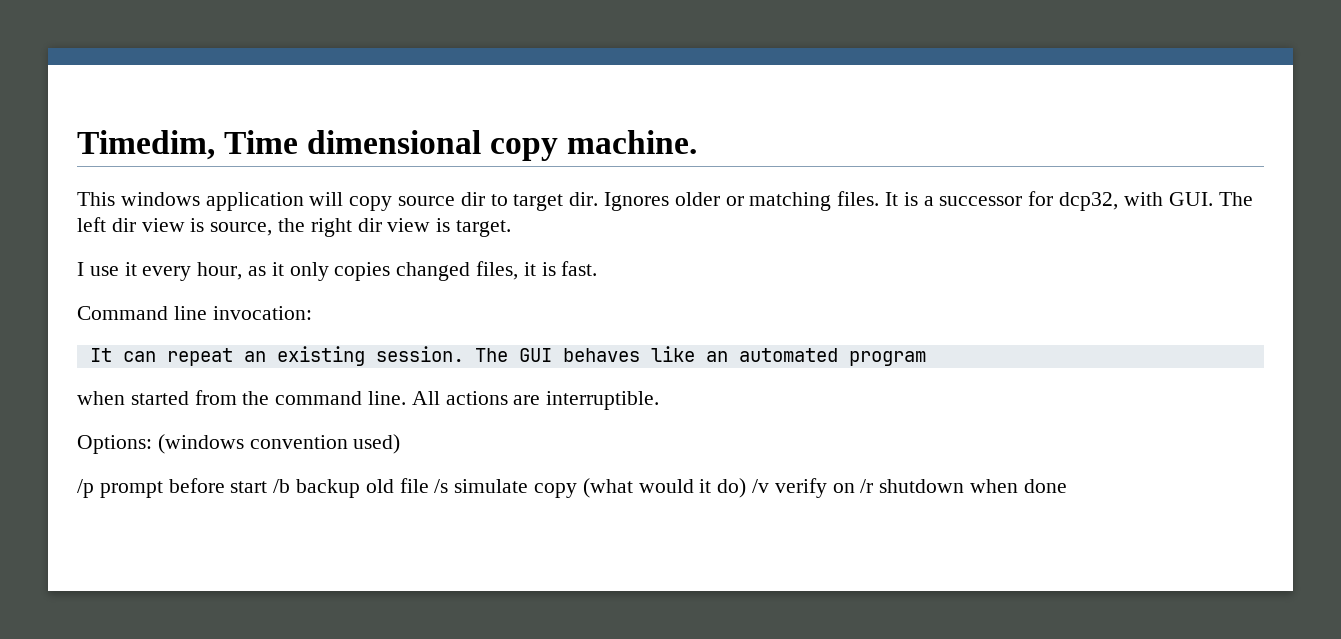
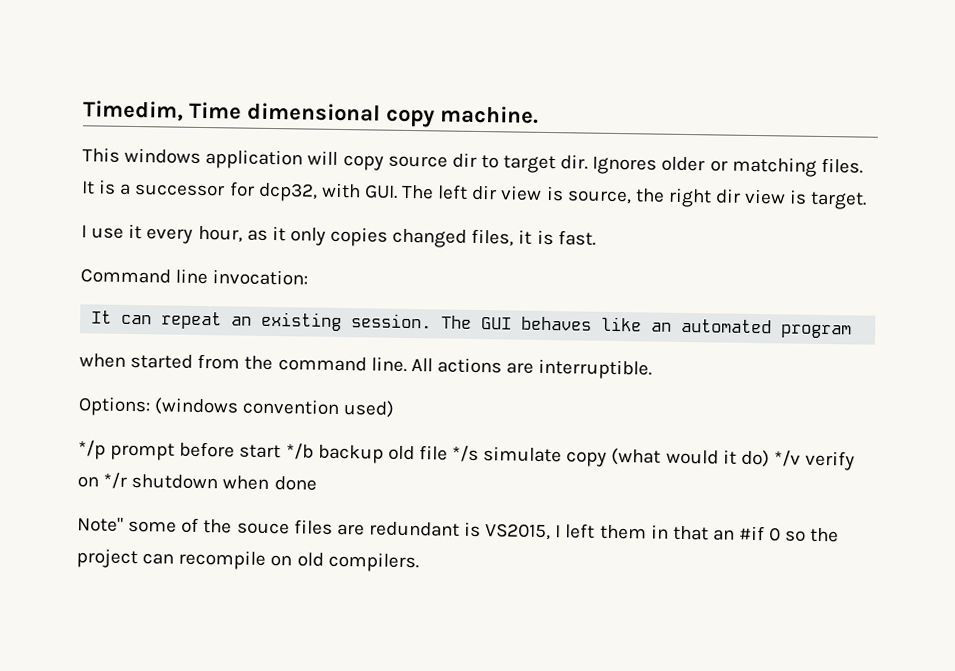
- /p prompt before start /b backup old file /s simulate copy (what would it do) /v verify on /r shutdown when done
+ */p prompt before start */b backup old file */s simulate copy (what would it do) */v verify on */r shutdown when done
+ Note" some of the souce files are redundant is VS2015, I left them in that an #if 0 so the project can recompile on old compilers.

